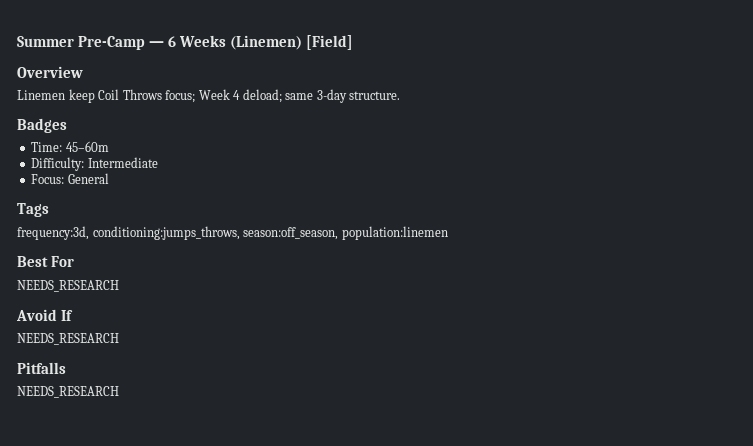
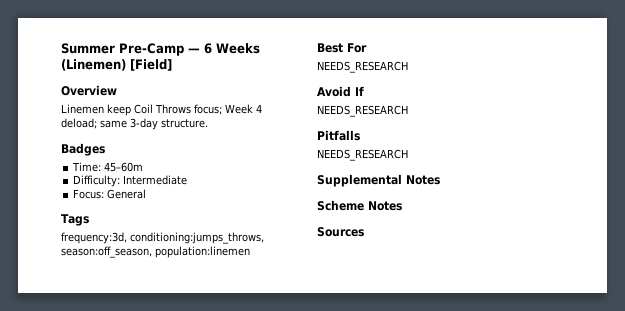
+ Supplemental Notes
+ Scheme Notes
+ Sources

